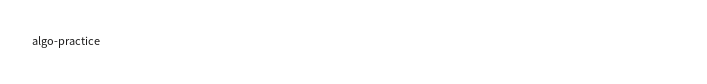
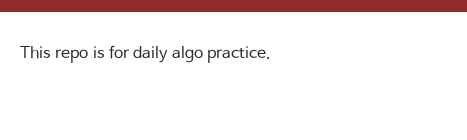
- algo-practice
+ This repo is for daily algo practice.

